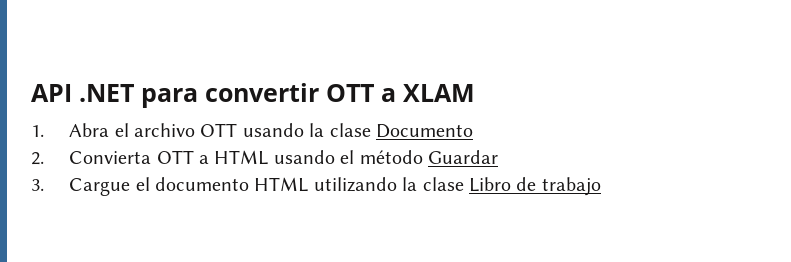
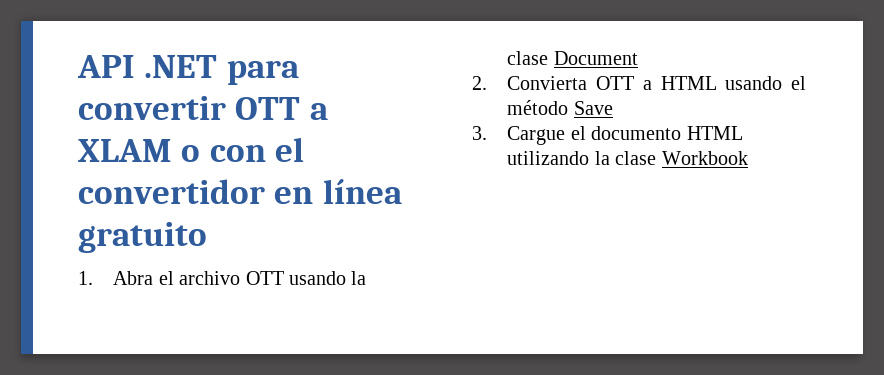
- API .NET para convertir OTT a XLAM
+ API .NET para convertir OTT a XLAM o con el convertidor en línea gratuito
- 1. Abra el archivo OTT usando la clase Documento
+ 1. Abra el archivo OTT usando la clase Document
- 2. Convierta OTT a HTML usando el método Guardar
+ 2. Convierta OTT a HTML usando el método Save
- 3. Cargue el documento HTML utilizando la clase Libro de trabajo
+ 3. Cargue el documento HTML utilizando la clase Workbook

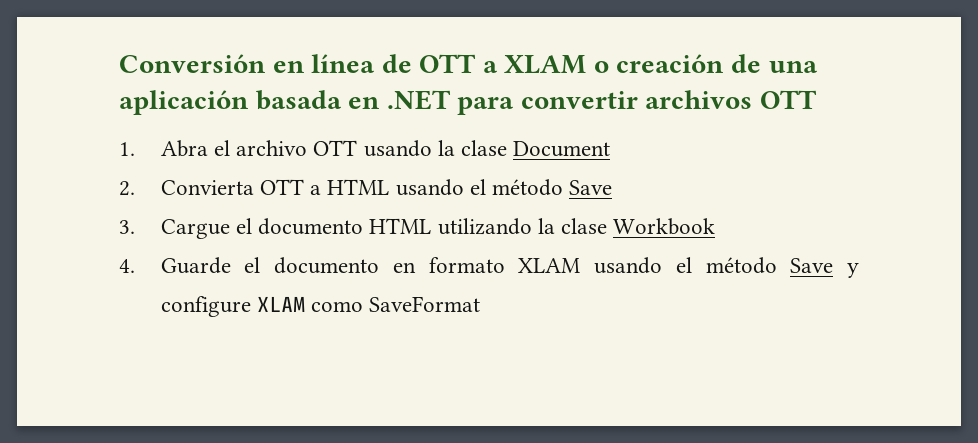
- API .NET para convertir OTT a XLAM o con el convertidor en línea gratuito
+ Conversión en línea de OTT a XLAM o creación de una aplicación basada en .NET para convertir archivos OTT
+ 4. Guarde el documento en formato XLAM usando el método Save y configure XLAM como SaveFormat

